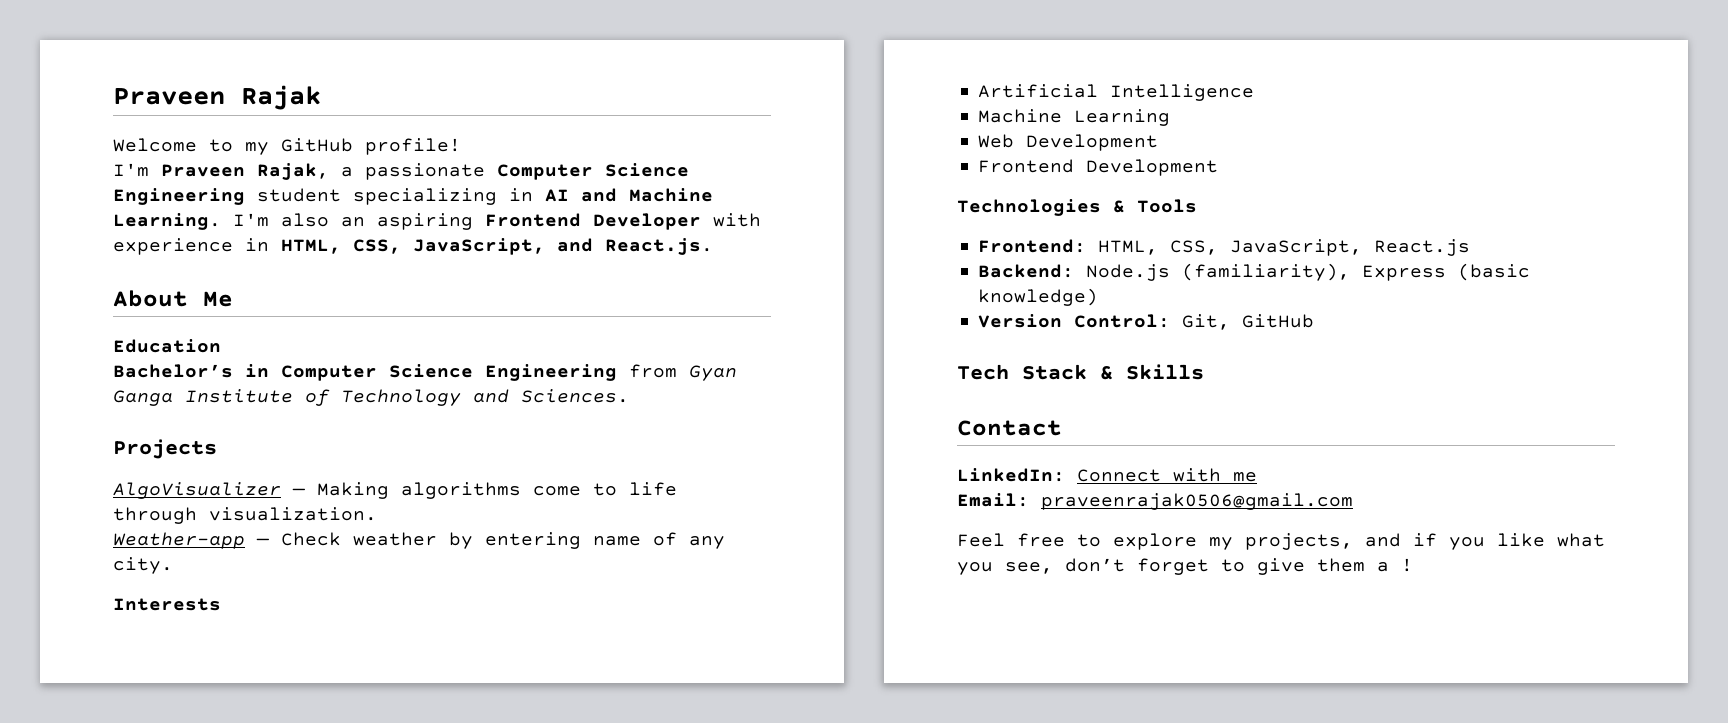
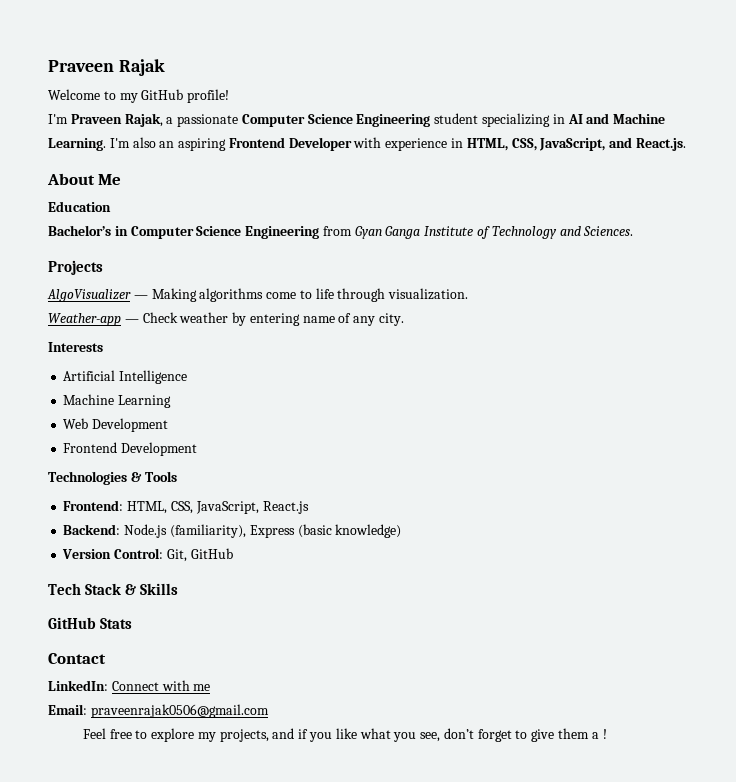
+ GitHub Stats

